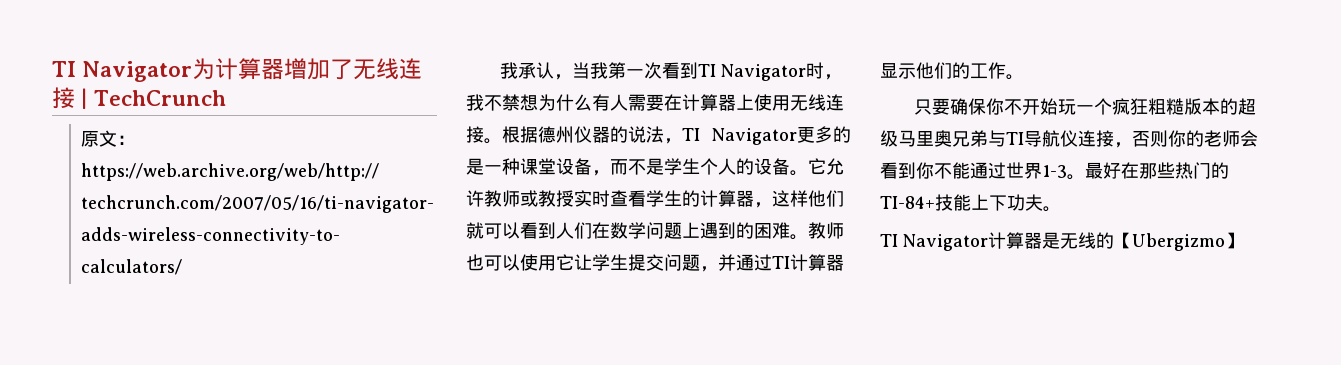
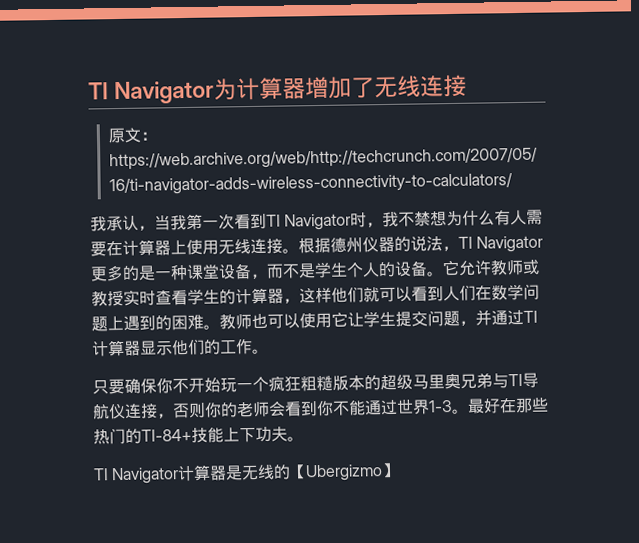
- TI Navigator为计算器增加了无线连接 | TechCrunch
+ TI Navigator为计算器增加了无线连接

